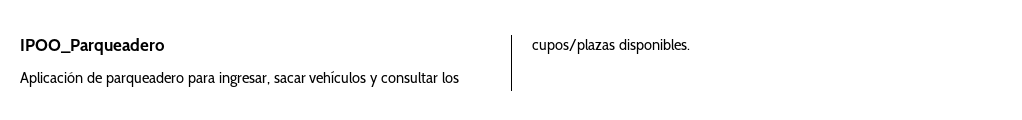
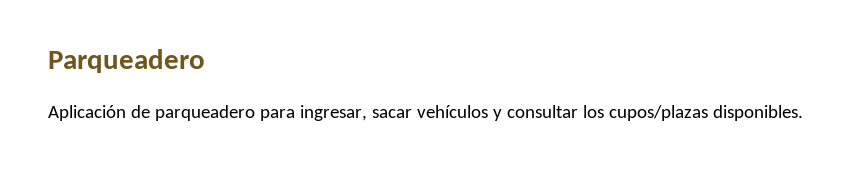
- IPOO_Parqueadero
+ Parqueadero

